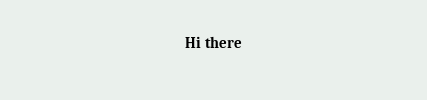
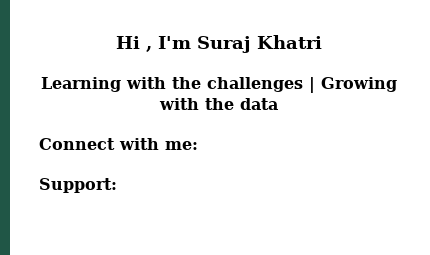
- Hi there
+ Hi , I'm Suraj Khatri
+ Learning with the challenges | Growing with the data
+ Connect with me:
+ Support:

